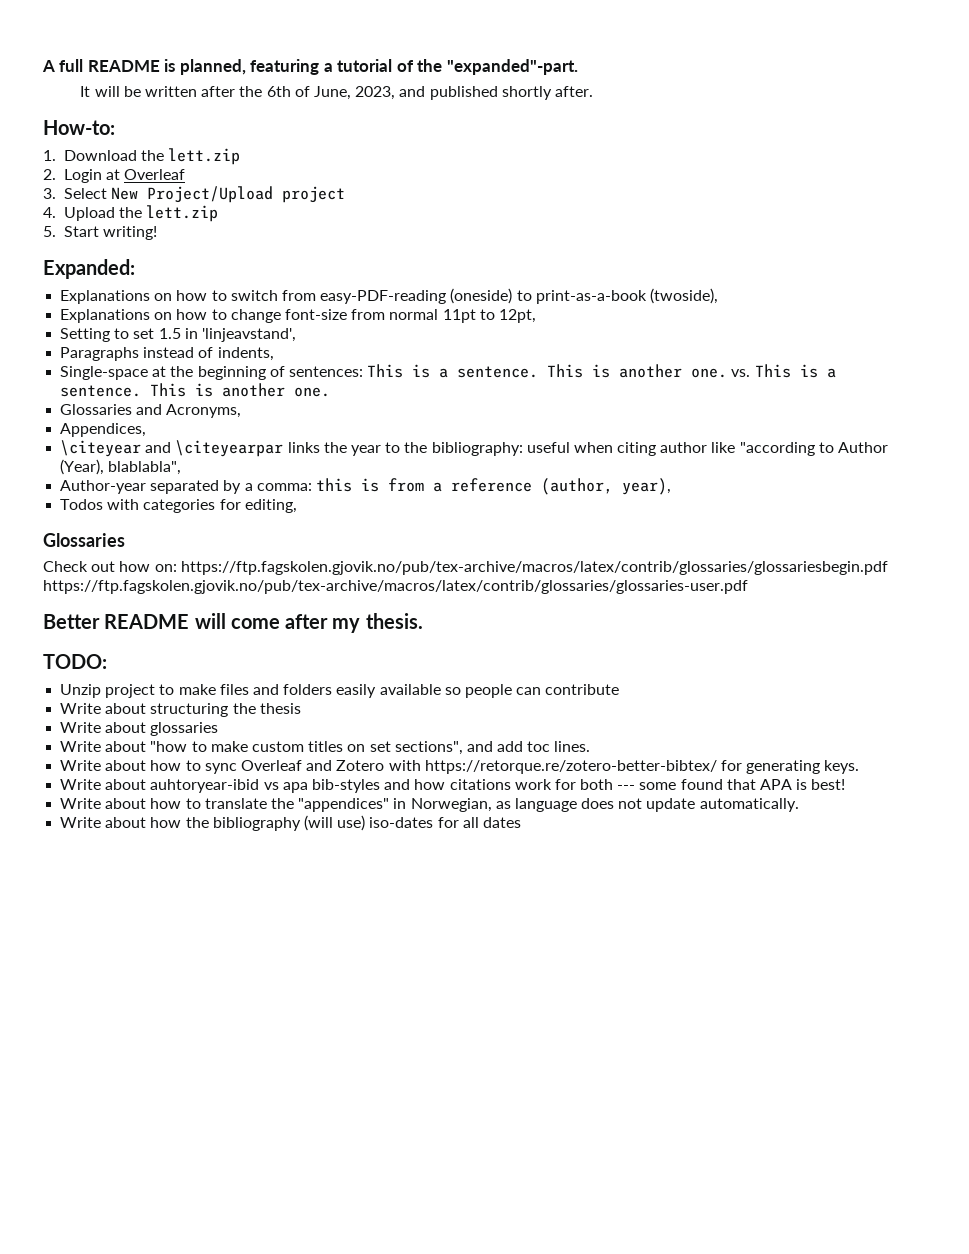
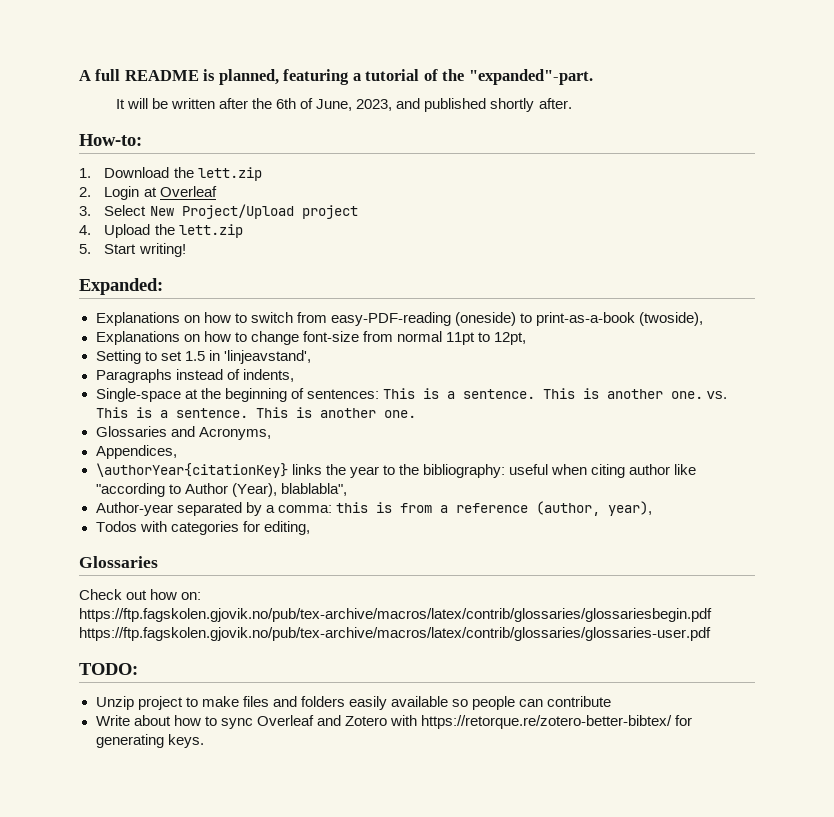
- \citeyear and \citeyearpar links the year to the bibliography: useful when citing author like "according to Author (Year), blablabla",
+ \authorYear{citationKey} links the year to the bibliography: useful when citing author like "according to Author (Year), blablabla",
- Better README will come after my thesis.
- Write about structuring the thesis
- Write about glossaries
- Write about "how to make custom titles on set sections", and add toc lines.
- Write about auhtoryear-ibid vs apa bib-styles and how citations work for both --- some found that APA is best!
- Write about how to translate the "appendices" in Norwegian, as language does not update automatically.
- Write about how the bibliography (will use) iso-dates for all dates

